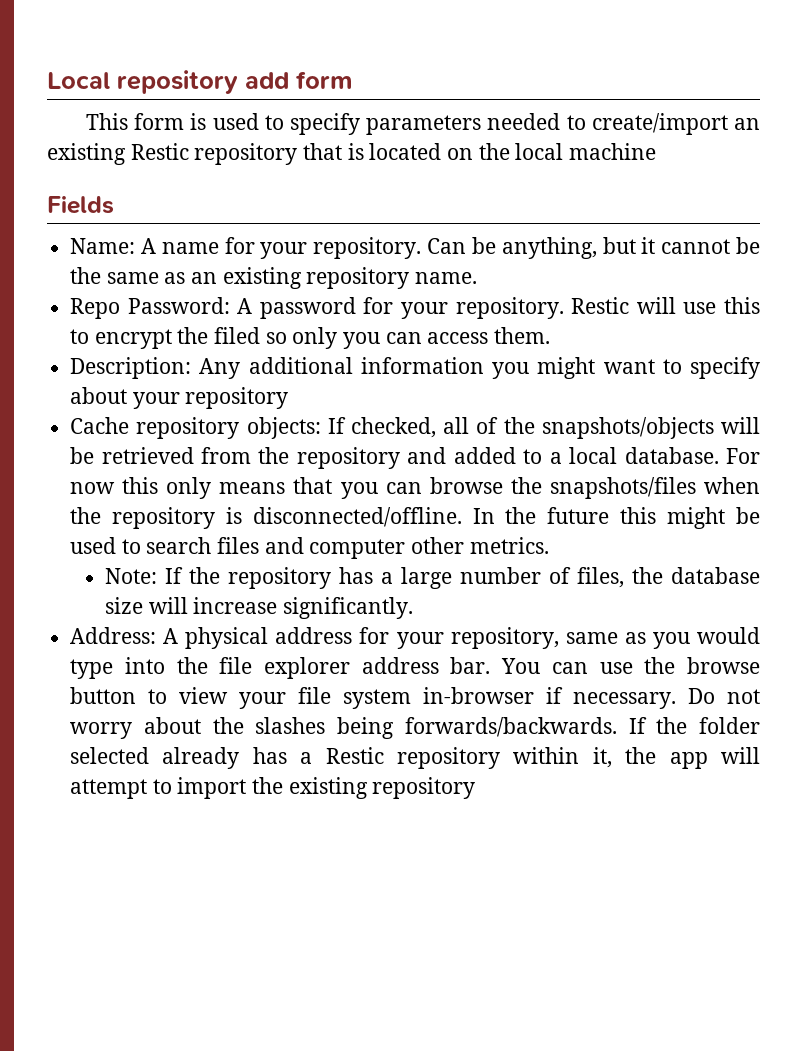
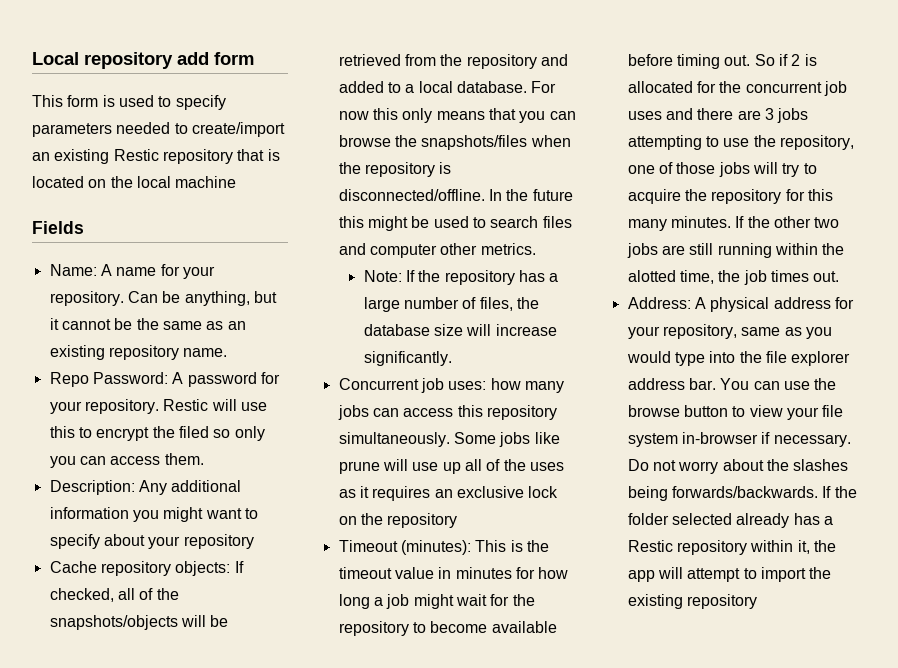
+ Concurrent job uses: how many jobs can access this repository simultaneously. Some jobs like prune will use up all of the uses as it requires an exclusive lock on the repository
+ Timeout (minutes): This is the timeout value in minutes for how long a job might wait for the repository to become available before timing out. So if 2 is allocated for the concurrent job uses and there are 3 jobs attempting to use the repository, one of those jobs will try to acquire the repository for this many minutes. If the other two jobs are still running within the alotted time, the job times out.

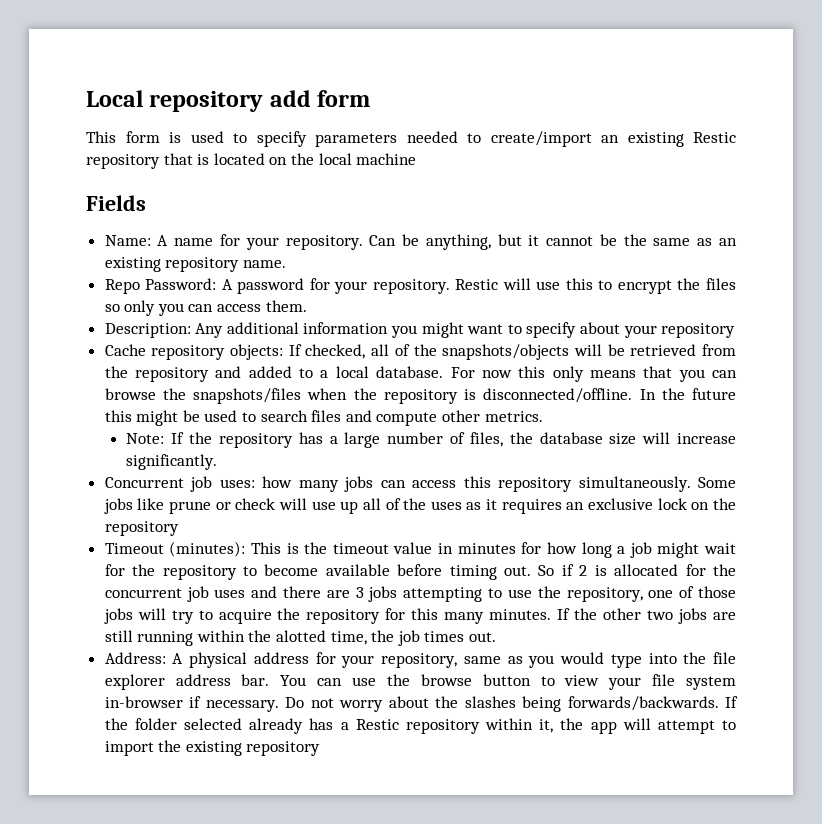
- Restic will use this to encrypt the filed so only you can access them.
+ Restic will use this to encrypt the files so only you can access them.
- In the future this might be used to search files and computer other metrics.
+ In the future this might be used to search files and compute other metrics.
- Some jobs like prune will use up all of the uses as it requires an exclusive lock on the repository
+ Some jobs like prune or check will use up all of the uses as it requires an exclusive lock on the repository

